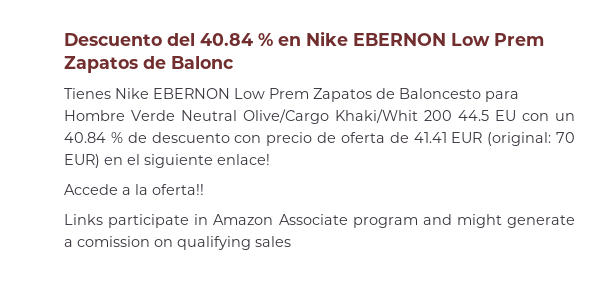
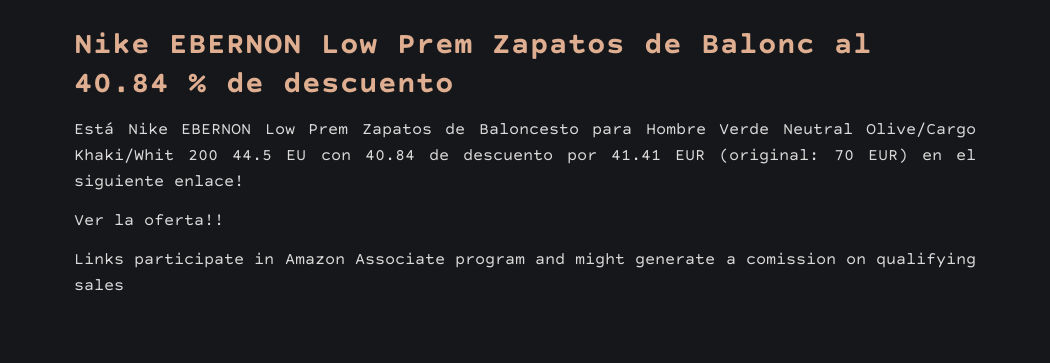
- Descuento del 40.84 % en Nike EBERNON Low Prem Zapatos de Balonc
- Tienes Nike EBERNON Low Prem Zapatos de Baloncesto para Hombre Verde Neutral Olive/Cargo Khaki/Whit 200 44.5 EU con un 40.84 % de descuento con precio de oferta de 41.41 EUR (original: 70 EUR) en el siguiente enlace!
+ Nike EBERNON Low Prem Zapatos de Balonc al 40.84 % de descuento
+ Está Nike EBERNON Low Prem Zapatos de Baloncesto para Hombre Verde Neutral Olive/Cargo Khaki/Whit 200 44.5 EU con 40.84 de descuento por 41.41 EUR (original: 70 EUR) en el siguiente enlace!
- Accede a la oferta!!
+ Ver la oferta!!

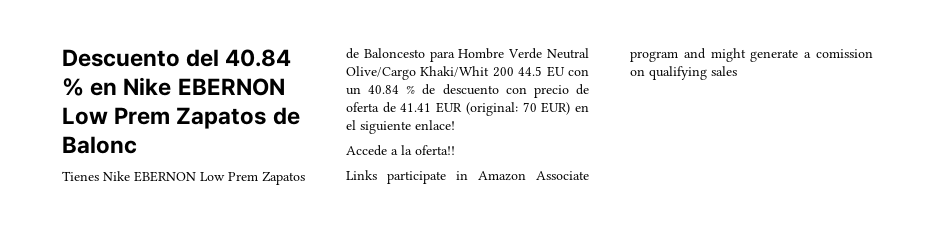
- Nike EBERNON Low Prem Zapatos de Balonc al 40.84 % de descuento
- Está Nike EBERNON Low Prem Zapatos de Baloncesto para Hombre Verde Neutral Olive/Cargo Khaki/Whit 200 44.5 EU con 40.84 de descuento por 41.41 EUR (original: 70 EUR) en el siguiente enlace!
+ Descuento del 40.84 % en Nike EBERNON Low Prem Zapatos de Balonc
+ Tienes Nike EBERNON Low Prem Zapatos de Baloncesto para Hombre Verde Neutral Olive/Cargo Khaki/Whit 200 44.5 EU con un 40.84 % de descuento con precio de oferta de 41.41 EUR (original: 70 EUR) en el siguiente enlace!
- Ver la oferta!!
+ Accede a la oferta!!

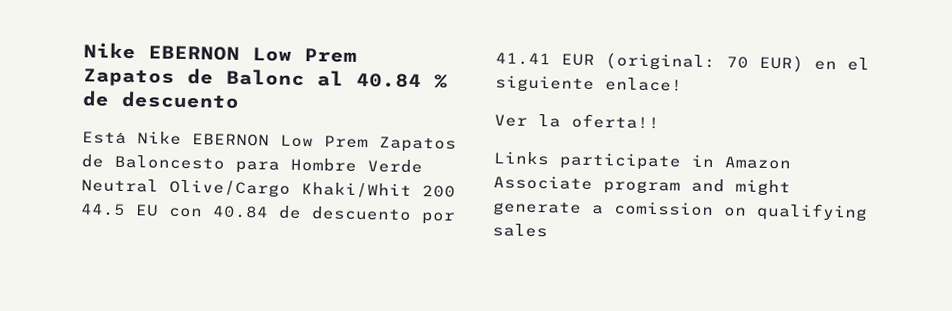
- Descuento del 40.84 % en Nike EBERNON Low Prem Zapatos de Balonc
- Tienes Nike EBERNON Low Prem Zapatos de Baloncesto para Hombre Verde Neutral Olive/Cargo Khaki/Whit 200 44.5 EU con un 40.84 % de descuento con precio de oferta de 41.41 EUR (original: 70 EUR) en el siguiente enlace!
+ Nike EBERNON Low Prem Zapatos de Balonc al 40.84 % de descuento
+ Está Nike EBERNON Low Prem Zapatos de Baloncesto para Hombre Verde Neutral Olive/Cargo Khaki/Whit 200 44.5 EU con 40.84 de descuento por 41.41 EUR (original: 70 EUR) en el siguiente enlace!
- Accede a la oferta!!
+ Ver la oferta!!

